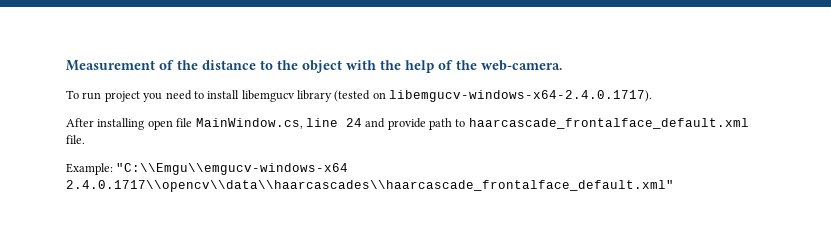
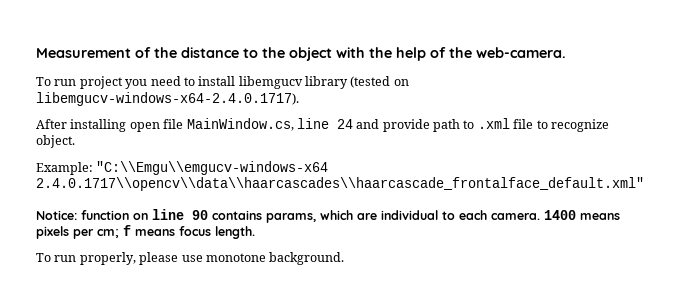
- After installing open file MainWindow.cs, line 24 and provide path to haarcascade_frontalface_default.xml file.
+ After installing open file MainWindow.cs, line 24 and provide path to .xml file to recognize object.
  Example: "C:\\Emgu\\emgucv-windows-x64 2.4.0.1717\\opencv\\data\\haarcascades\\haarcascade_frontalface_default.xml"
+ Notice: function on line 90 contains params, which are individual to each camera. 1400 means pixels per cm; f means focus length.
+ To run properly, please use monotone background.

